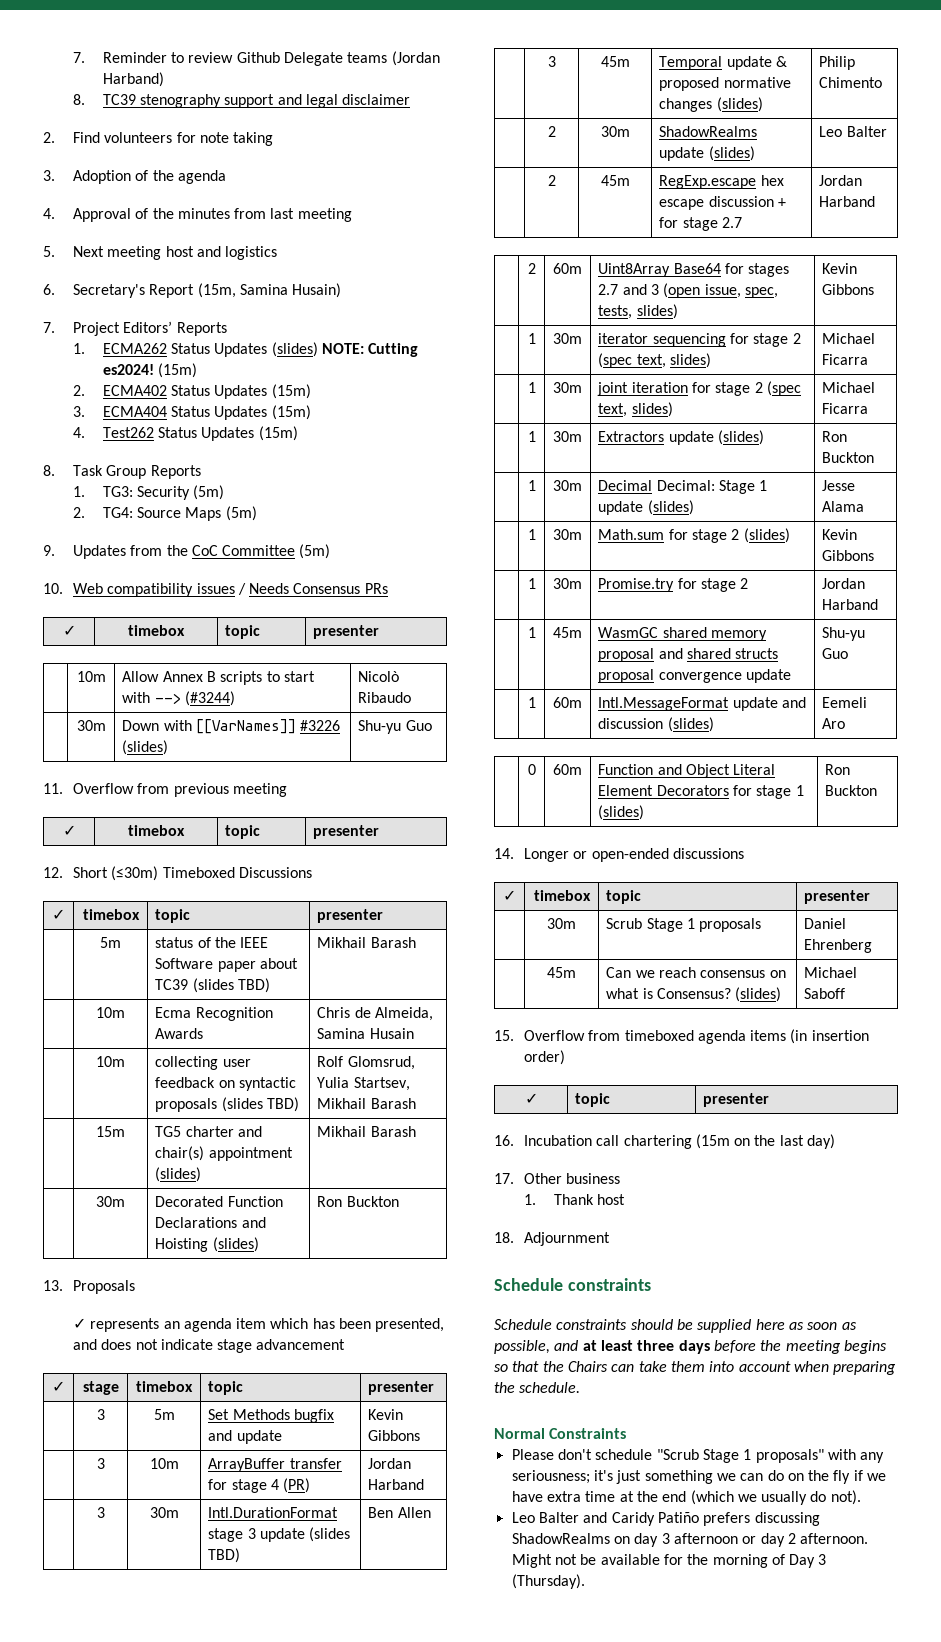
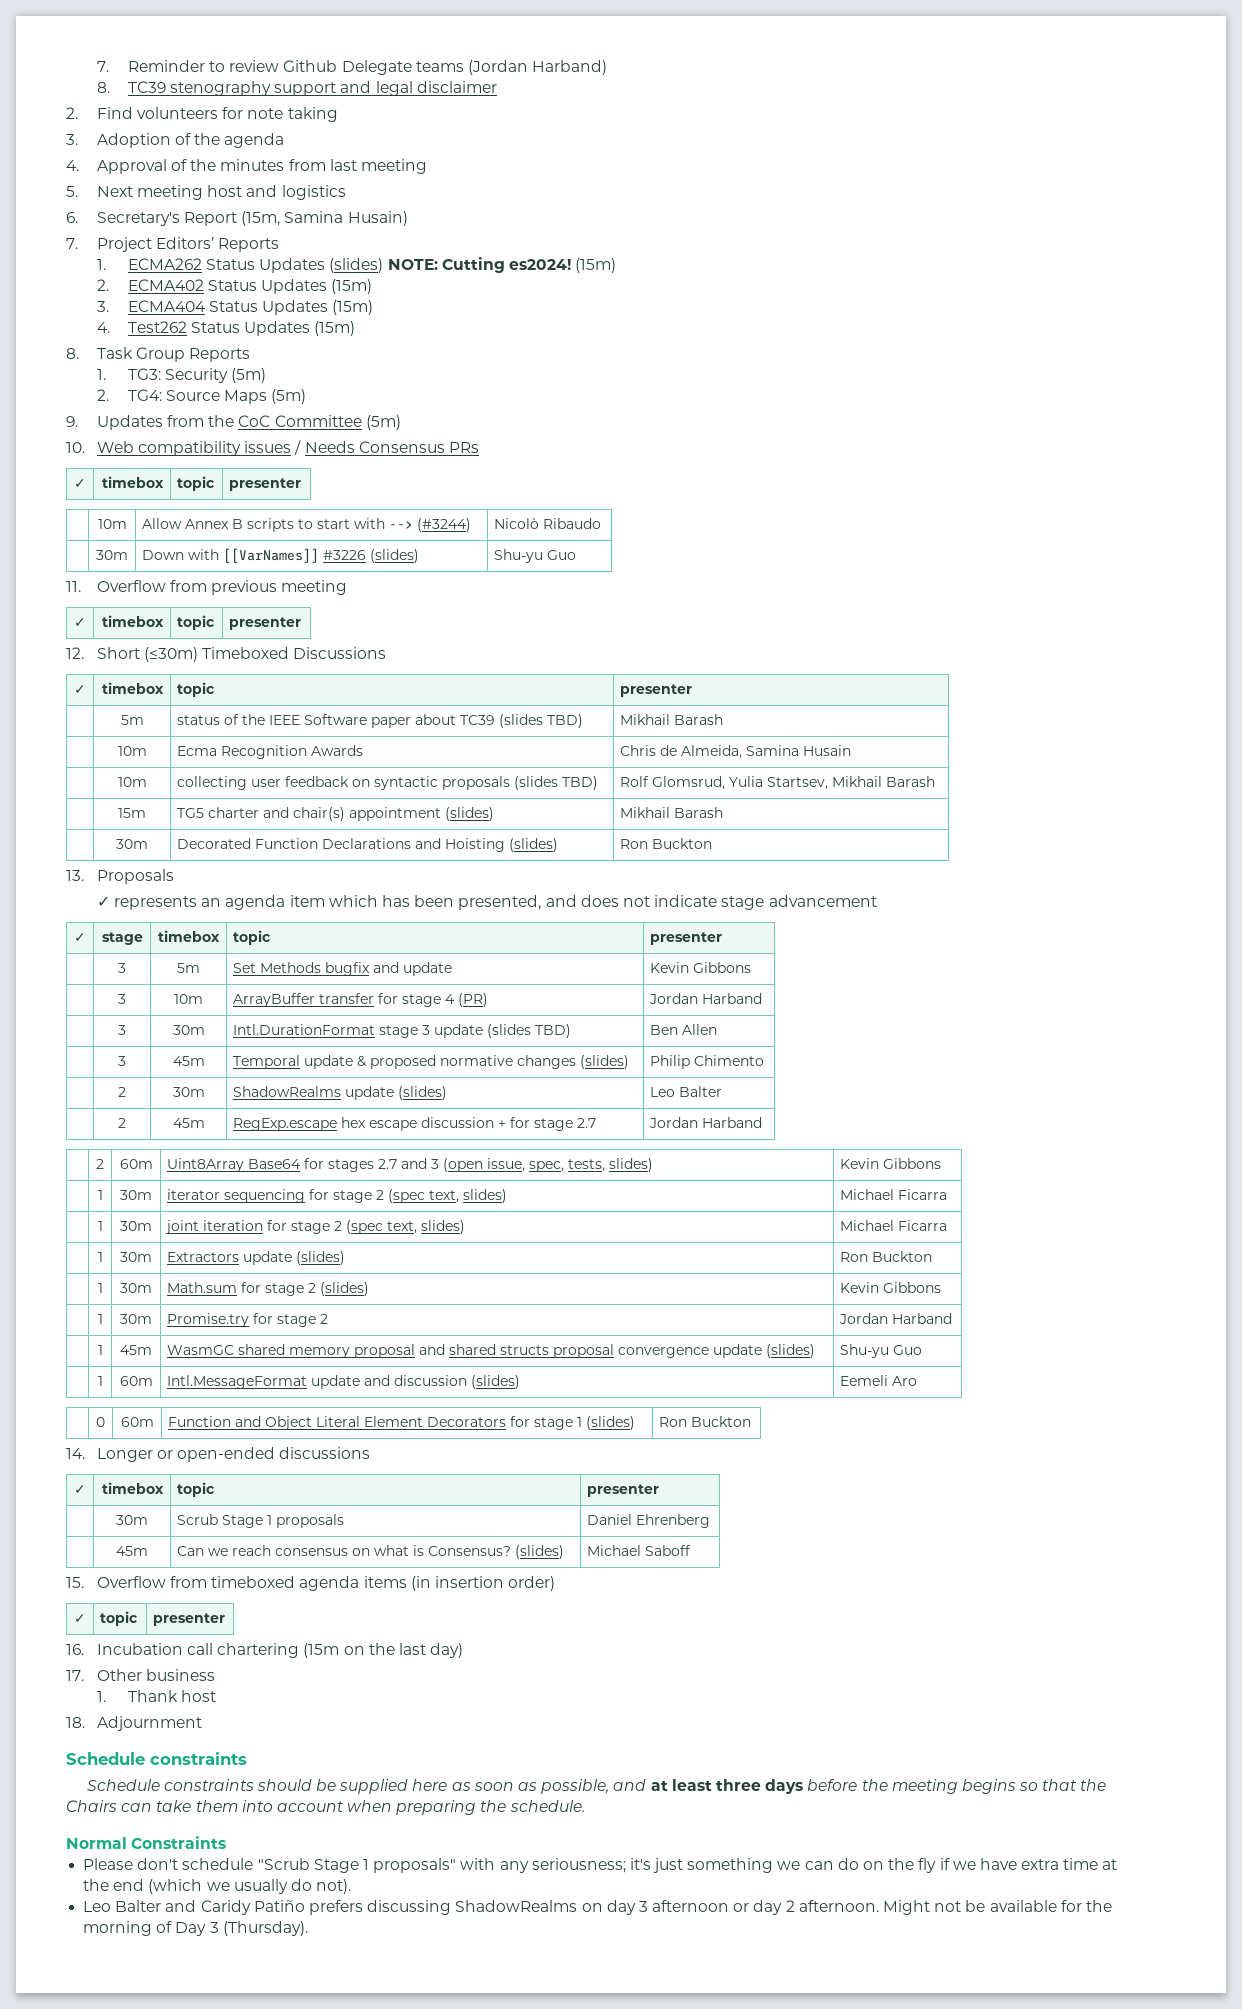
- | 1 | 30m | Decimal Decimal: Stage 1 update (slides) | Jesse Alama
- | 1 | 45m | WasmGC shared memory proposal and shared structs proposal convergence update | Shu-yu Guo
+ | 1 | 45m | WasmGC shared memory proposal and shared structs proposal convergence update (slides) | Shu-yu Guo

